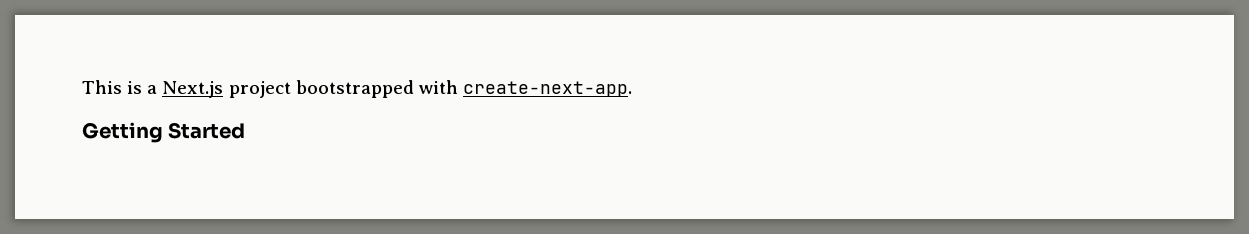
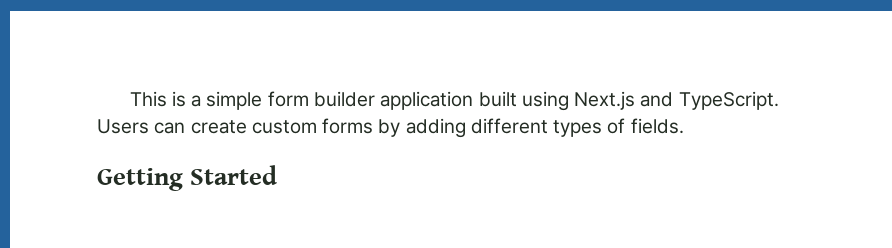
- This is a Next.js project bootstrapped with create-next-app.
+ This is a simple form builder application built using Next.js and TypeScript. Users can create custom forms by adding different types of fields.

